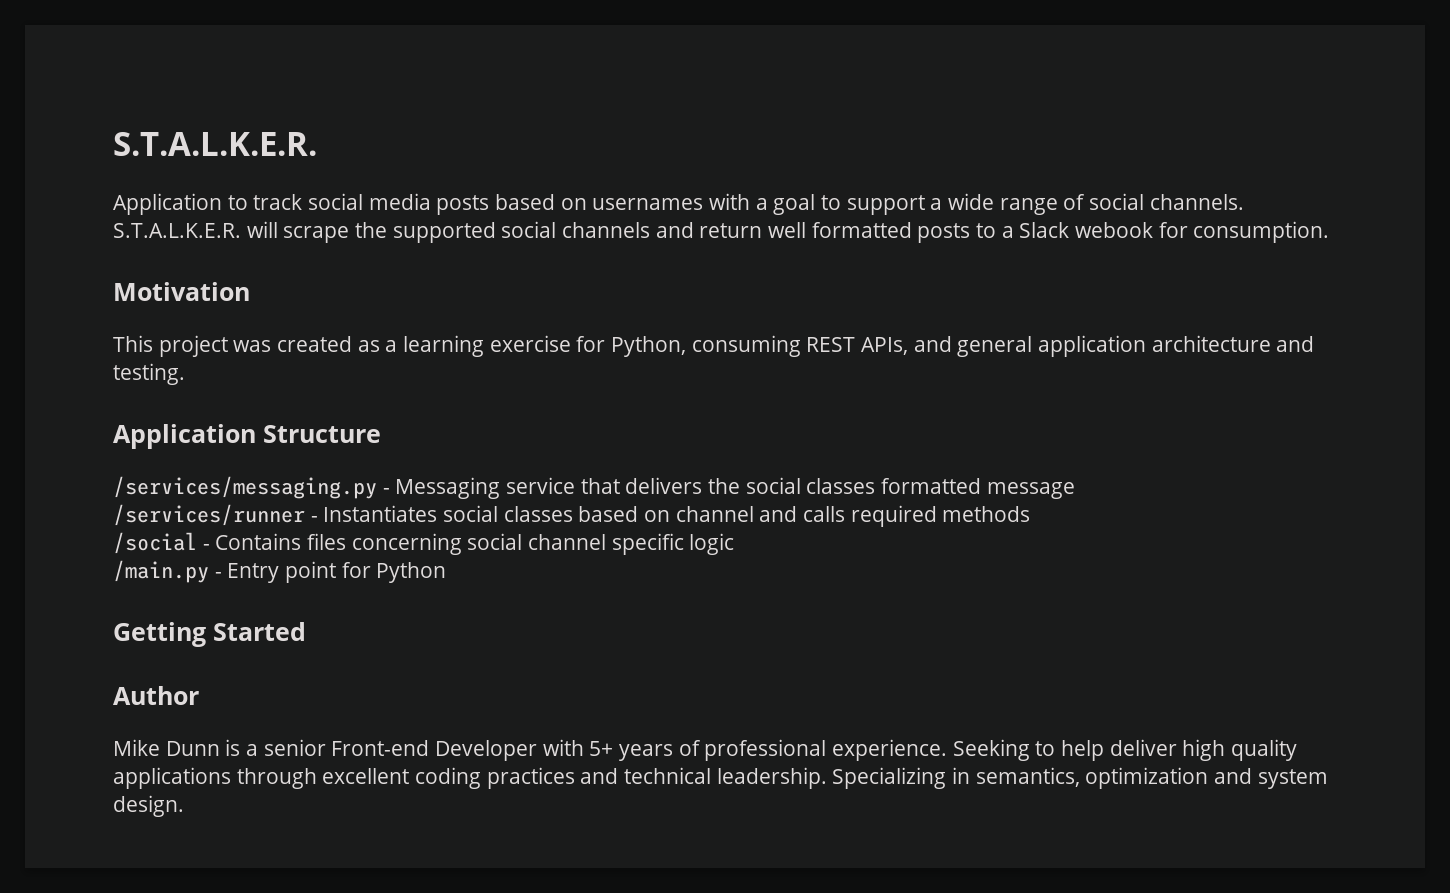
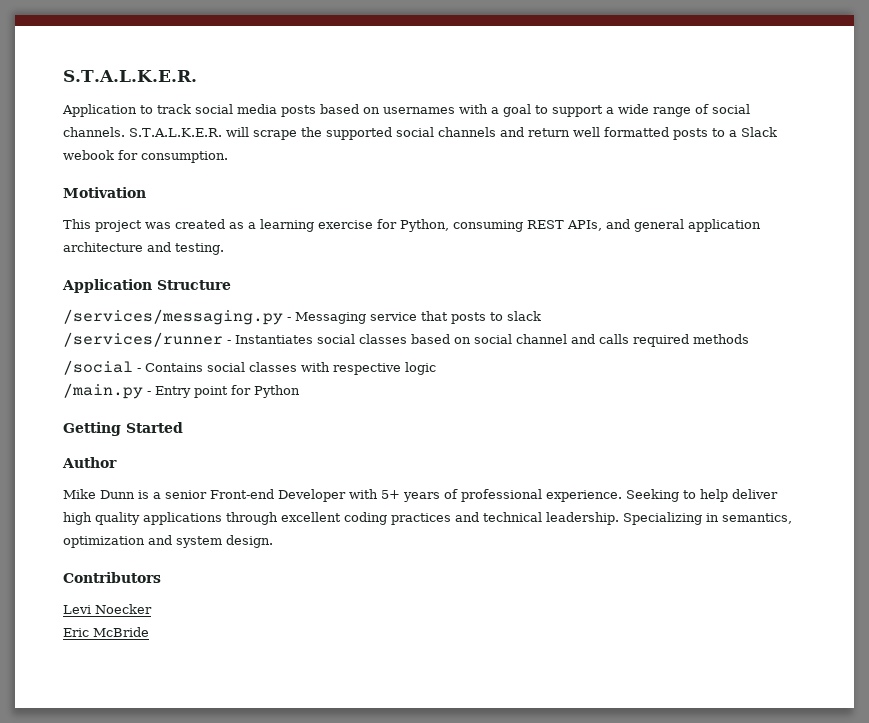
- /services/messaging.py - Messaging service that delivers the social classes formatted message
+ /services/messaging.py - Messaging service that posts to slack
- /services/runner - Instantiates social classes based on channel and calls required methods
+ /services/runner - Instantiates social classes based on social channel and calls required methods
- /social - Contains files concerning social channel specific logic
+ /social - Contains social classes with respective logic
+ Contributors
+ Levi Noecker
+ Eric McBride

